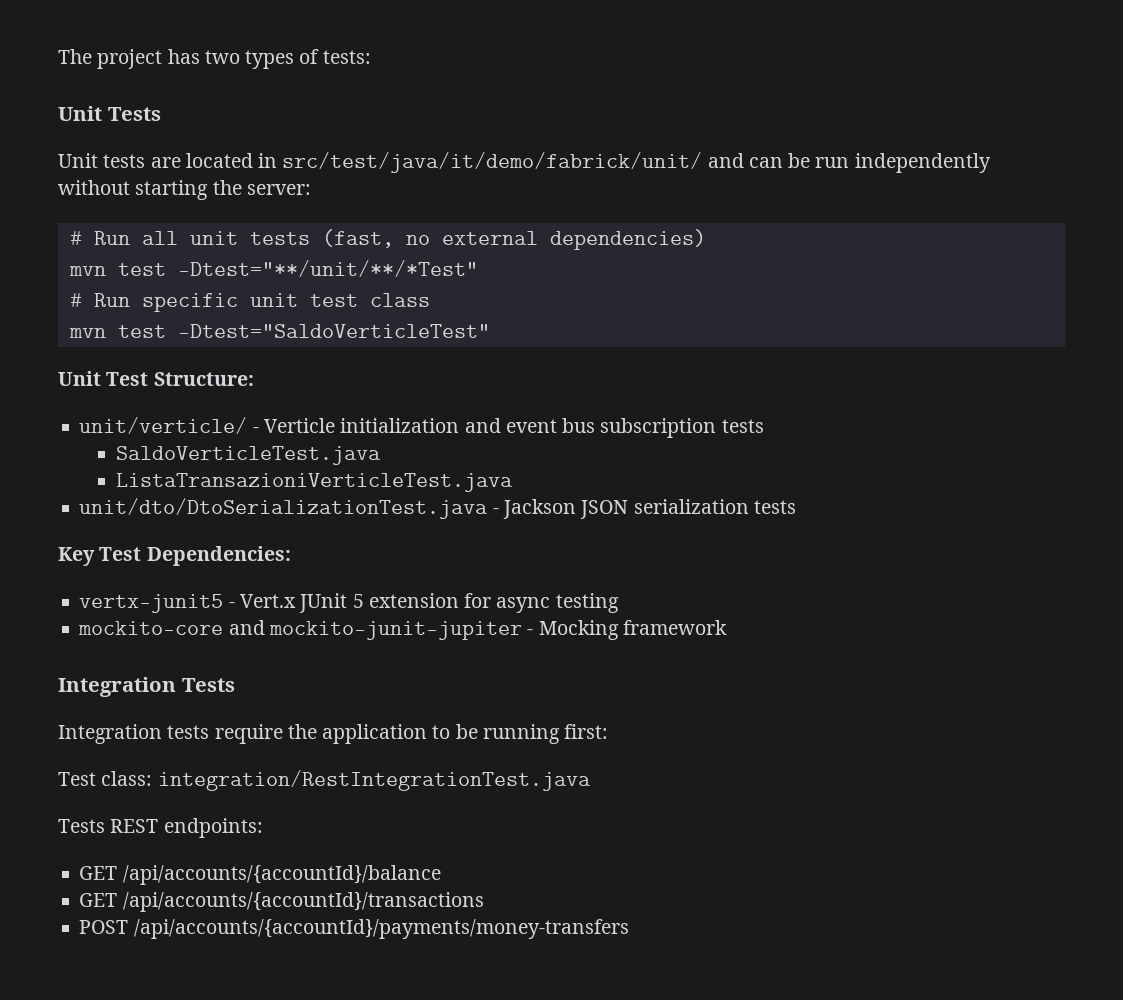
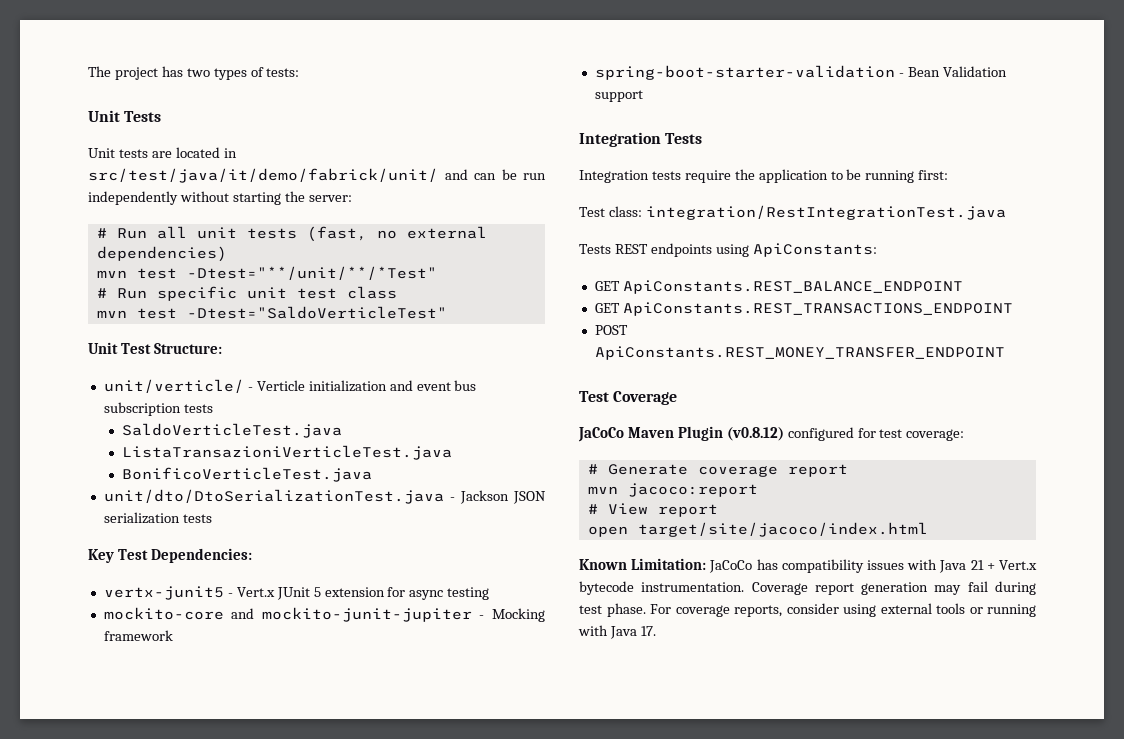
+ BonificoVerticleTest.java
+ spring-boot-starter-validation - Bean Validation support
- Tests REST endpoints:
- GET /api/accounts/{accountId}/balance
- GET /api/accounts/{accountId}/transactions
+ Tests REST endpoints using ApiConstants:
+ GET ApiConstants.REST_BALANCE_ENDPOINT
+ GET ApiConstants.REST_TRANSACTIONS_ENDPOINT
- POST /api/accounts/{accountId}/payments/money-transfers
+ POST ApiConstants.REST_MONEY_TRANSFER_ENDPOINT
+ Test Coverage
+ JaCoCo Maven Plugin (v0.8.12) configured for test coverage:
+ # Generate coverage report
+ mvn jacoco:report
+ # View report
+ open target/site/jacoco/index.html
+ Known Limitation: JaCoCo has compatibility issues with Java 21 + Vert.x bytecode instrumentation. Coverage report generation may fail during test phase. For coverage reports, consider using external tools or running with Java 17.

